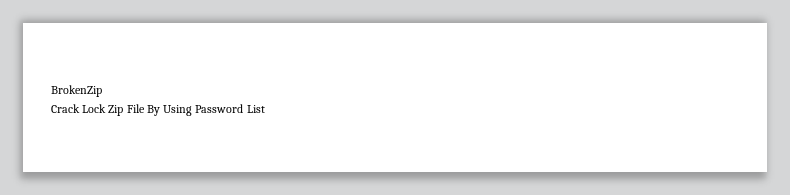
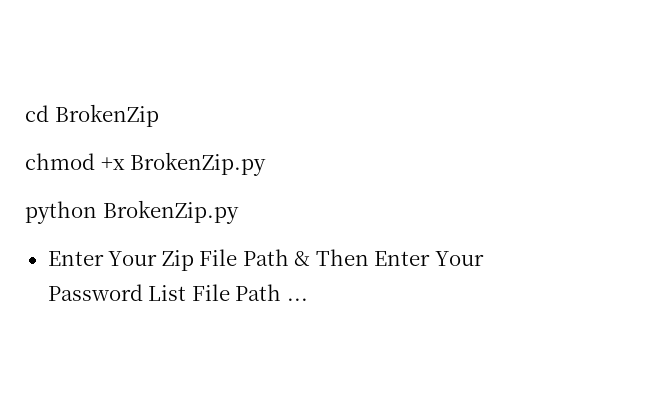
- BrokenZip
+ cd BrokenZip
- Crack Lock Zip File By Using Password List
+ chmod +x BrokenZip.py
+ python BrokenZip.py
+ Enter Your Zip File Path & Then Enter Your Password List File Path ...

